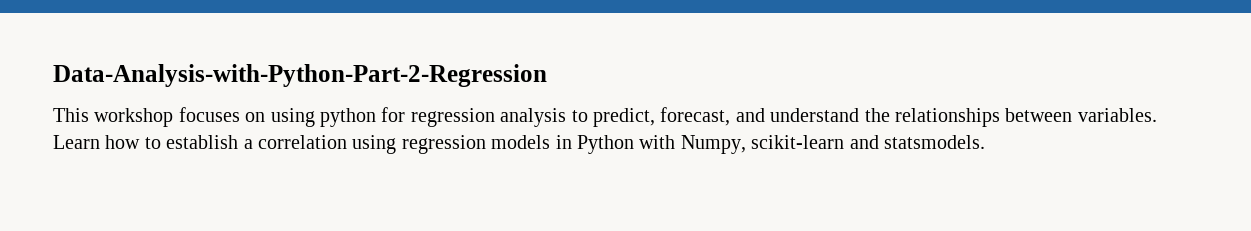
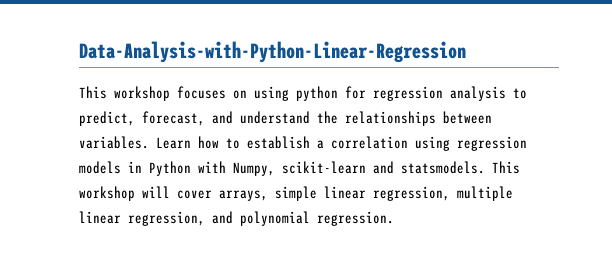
- Data-Analysis-with-Python-Part-2-Regression
+ Data-Analysis-with-Python-Linear-Regression
+ This workshop will cover arrays, simple linear regression, multiple linear regression, and polynomial regression.

